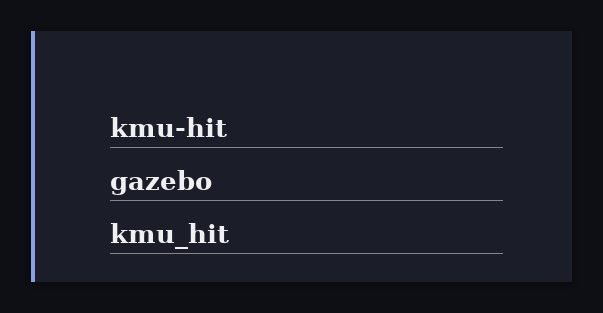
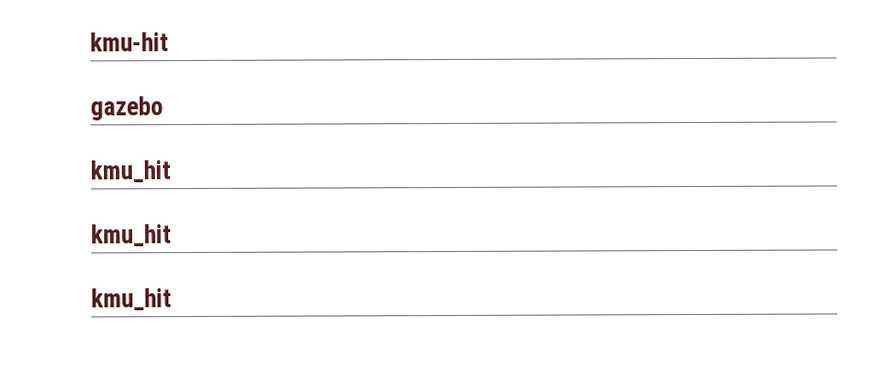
  gazebo
+ kmu_hit
+ kmu_hit

